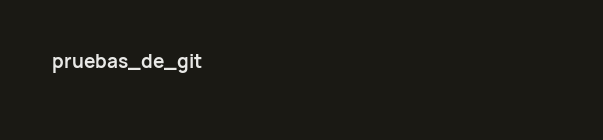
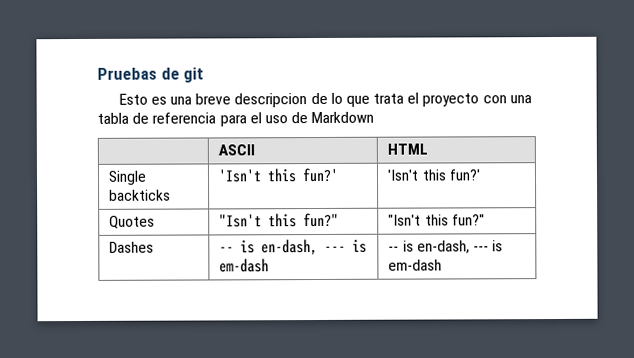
- pruebas_de_git
+ Pruebas de git
+ Esto es una breve descripcion de lo que trata el proyecto con una tabla de referencia para el uso de Markdown
+ | ASCII | HTML
+ Single backticks | 'Isn't this fun?' | 'Isn't this fun?'
+ Quotes | "Isn't this fun?" | "Isn't this fun?"
+ Dashes | -- is en-dash, --- is em-dash | -- is en-dash, --- is em-dash

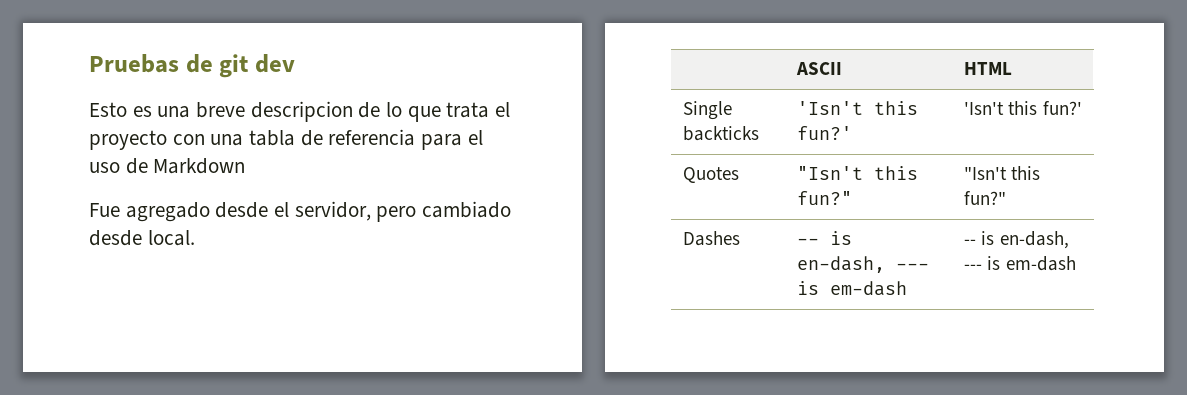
- Pruebas de git
+ Pruebas de git dev
+ Fue agregado desde el servidor, pero cambiado desde local.

